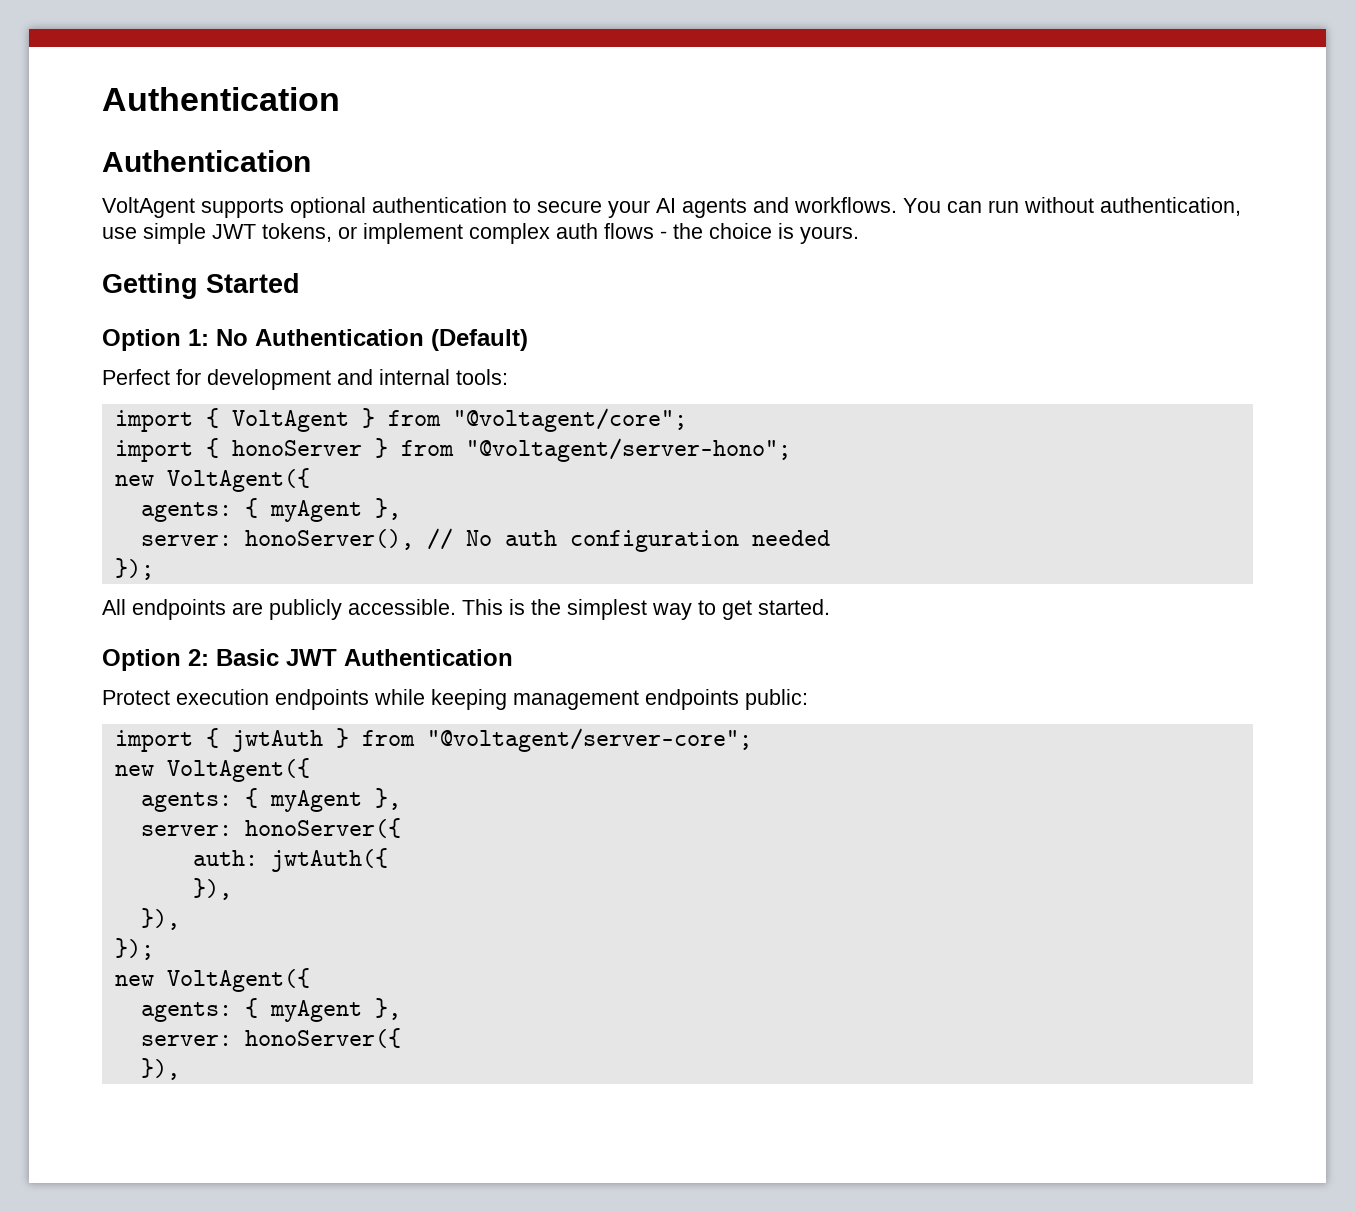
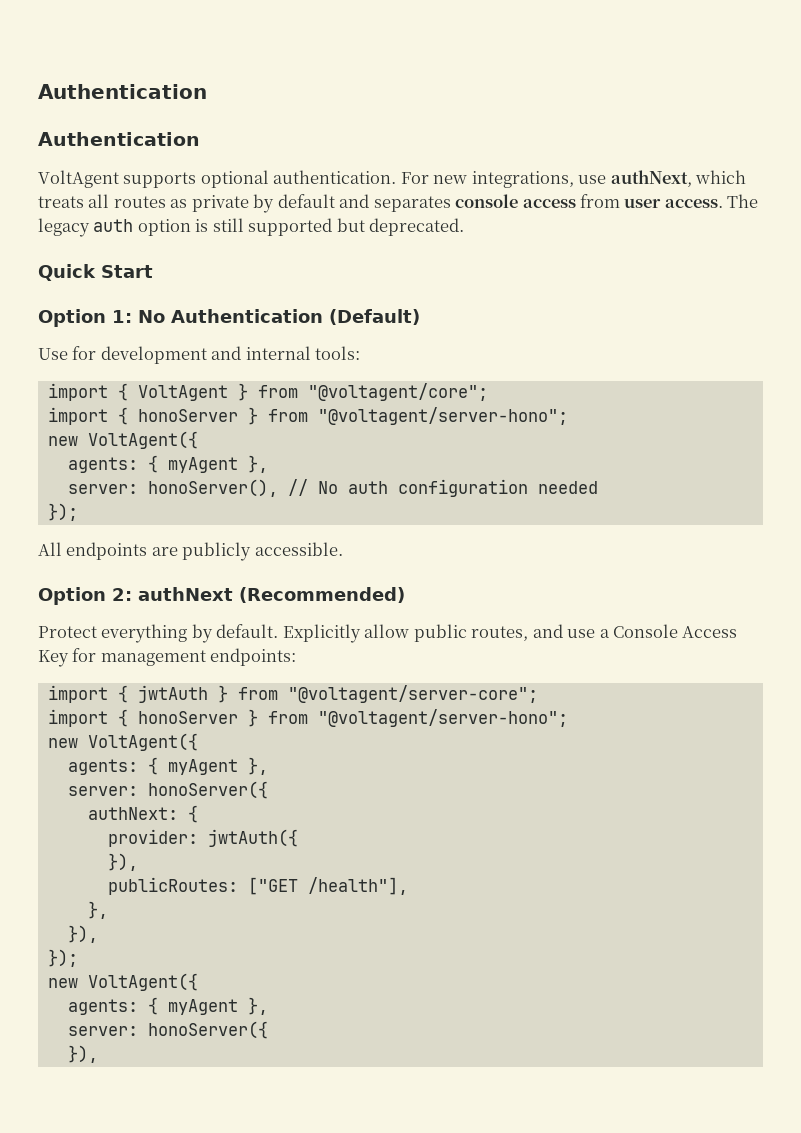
- VoltAgent supports optional authentication to secure your AI agents and workflows. You can run without authentication, use simple JWT tokens, or implement complex auth flows - the choice is yours.
- Getting Started
+ VoltAgent supports optional authentication. For new integrations, use authNext, which treats all routes as private by default and separates console access from user access. The legacy auth option is still supported but deprecated.
+ Quick Start
- Perfect for development and internal tools:
+ Use for development and internal tools:
- All endpoints are publicly accessible. This is the simplest way to get started.
- Option 2: Basic JWT Authentication
- Protect execution endpoints while keeping management endpoints public:
+ All endpoints are publicly accessible.
+ Option 2: authNext (Recommended)
+ Protect everything by default. Explicitly allow public routes, and use a Console Access Key for management endpoints:
  import { jwtAuth } from "@voltagent/server-core";
+ import { honoServer } from "@voltagent/server-hono";
  new VoltAgent({
  agents: { myAgent },
  server: honoServer({
- auth: jwtAuth({
+ authNext: {
+ provider: jwtAuth({
+ publicRoutes: ["GET /health"],
+ },

